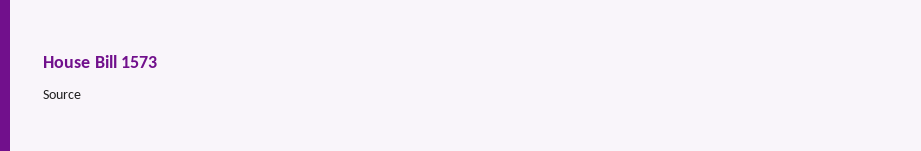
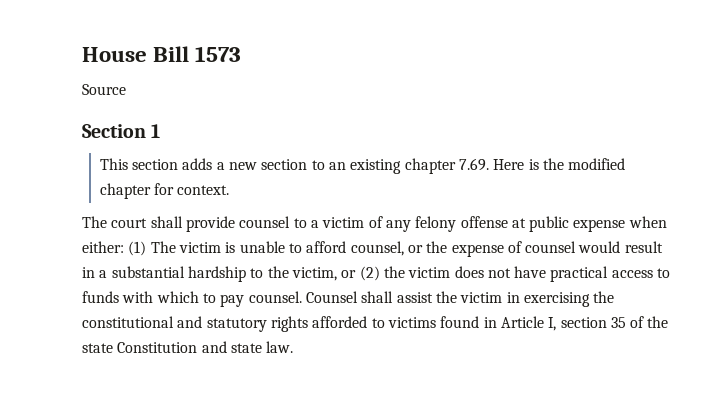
+ Section 1
+ This section adds a new section to an existing chapter 7.69. Here is the modified chapter for context.
+ The court shall provide counsel to a victim of any felony offense at public expense when either: (1) The victim is unable to afford counsel, or the expense of counsel would result in a substantial hardship to the victim, or (2) the victim does not have practical access to funds with which to pay counsel. Counsel shall assist the victim in exercising the constitutional and statutory rights afforded to victims found in Article I, section 35 of the state Constitution and state law.

